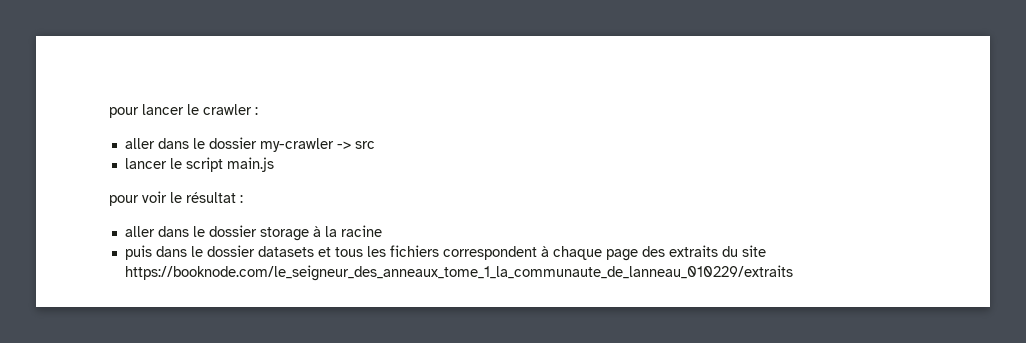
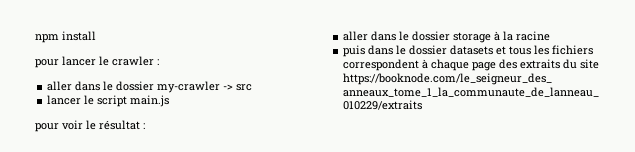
+ npm install

